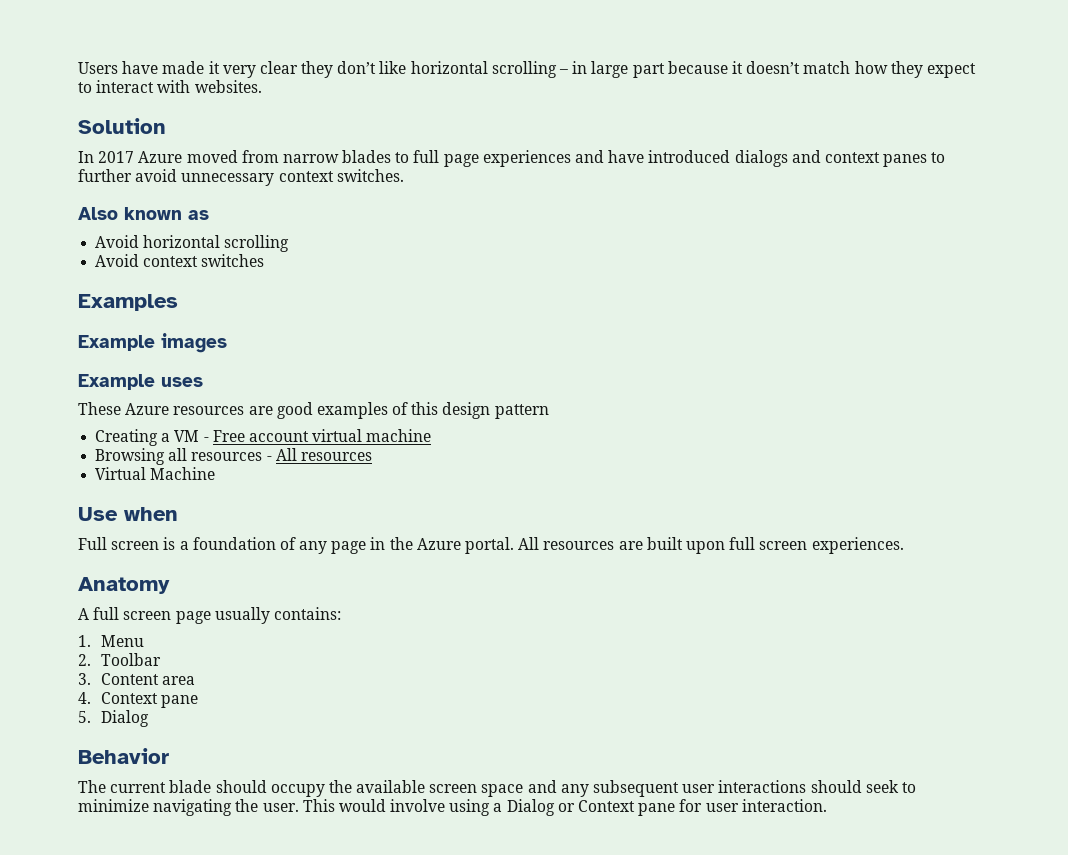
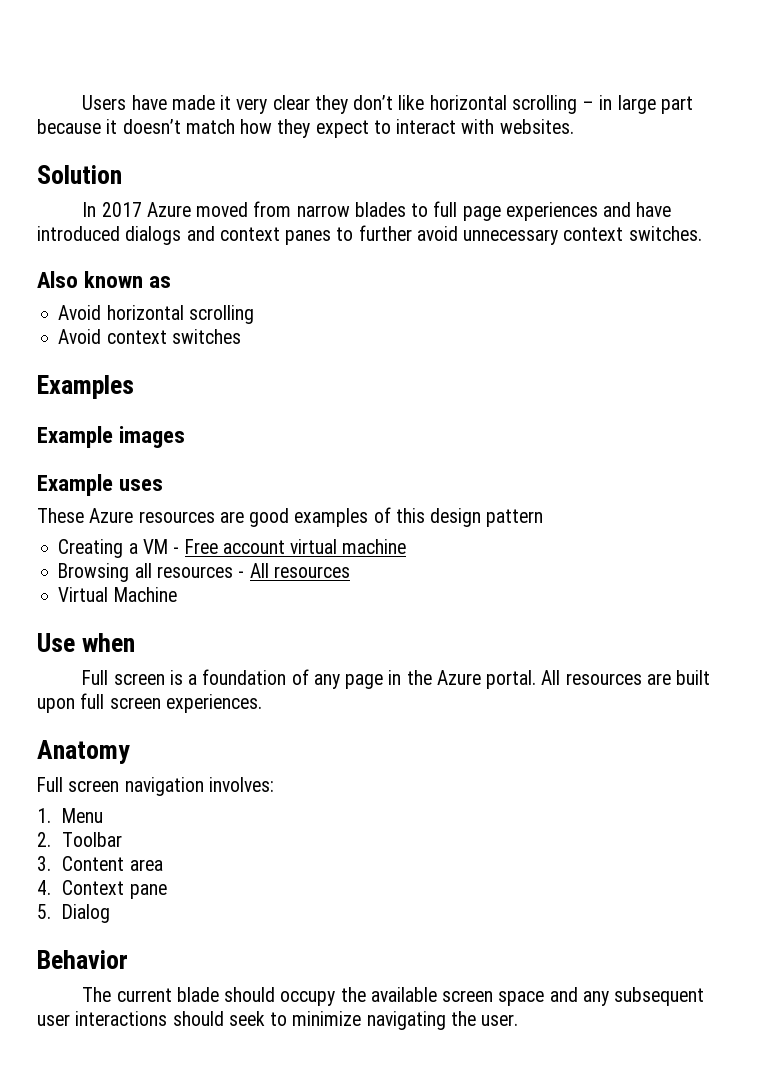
- A full screen page usually contains:
+ Full screen navigation involves:
- This would involve using a Dialog or Context pane for user interaction.

